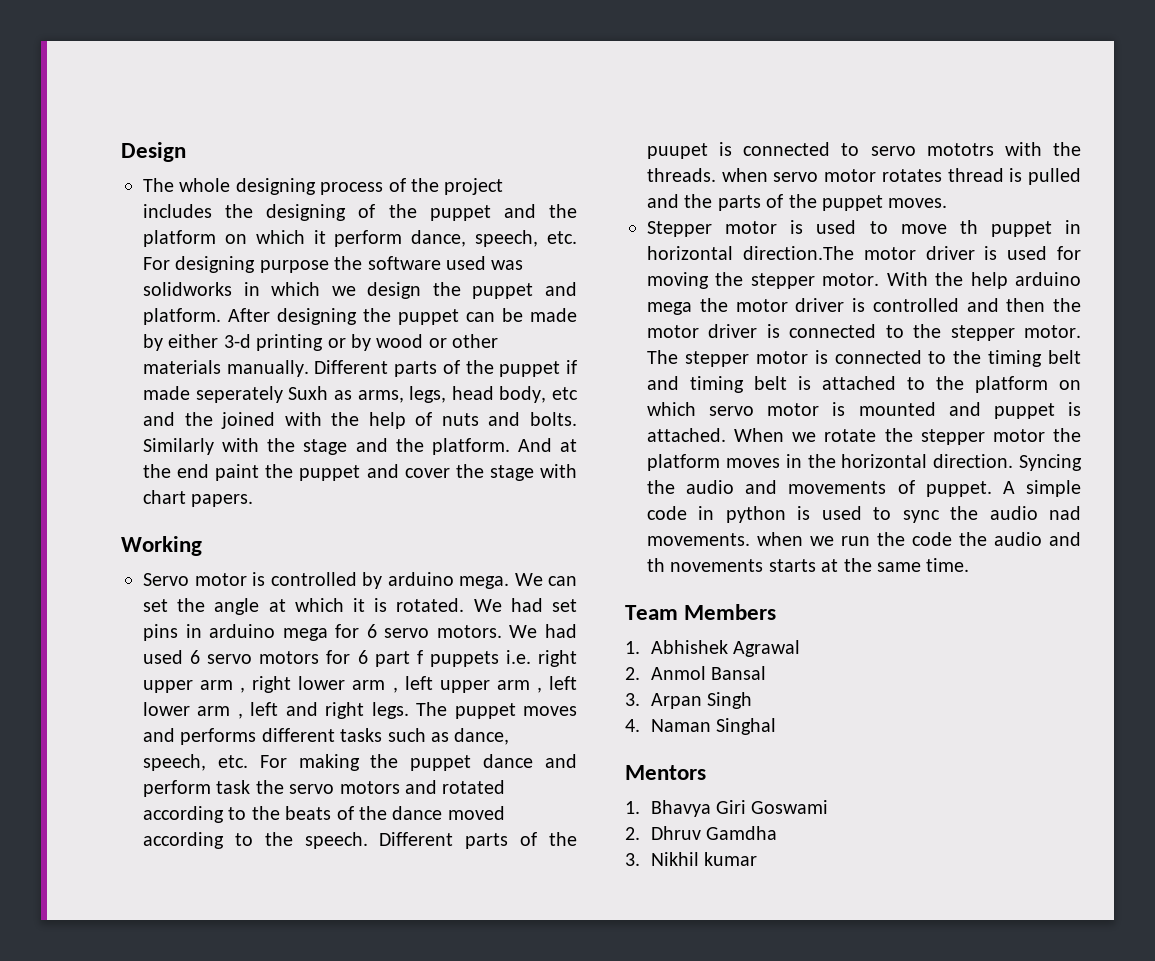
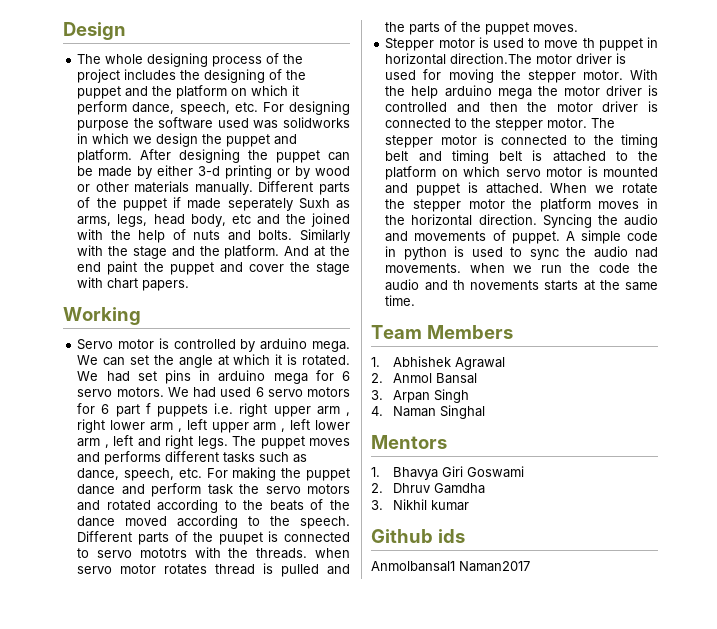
+ Github ids
+ Anmolbansal1 Naman2017

